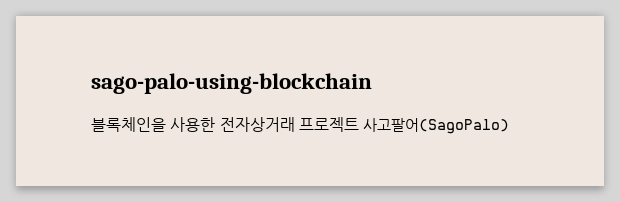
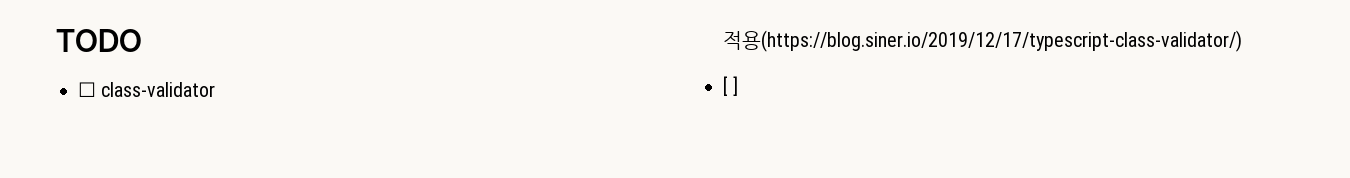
- sago-palo-using-blockchain
- 블록체인을 사용한 전자상거래 프로젝트 사고팔어(SagoPalo)
+ TODO
+ ☐ class-validator 적용(https://blog.siner.io/2019/12/17/typescript-class-validator/)
+ [ ]

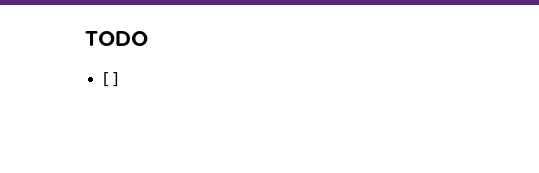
- ☐ class-validator 적용(https://blog.siner.io/2019/12/17/typescript-class-validator/)

